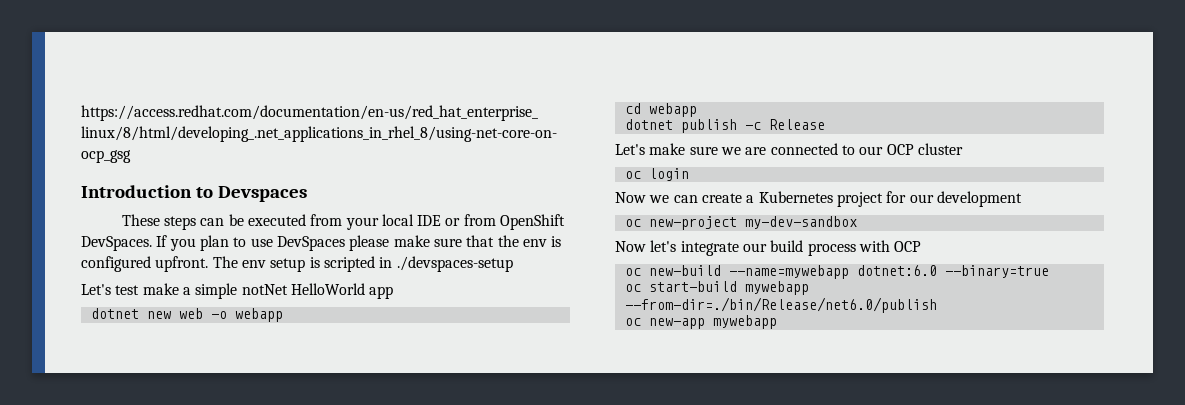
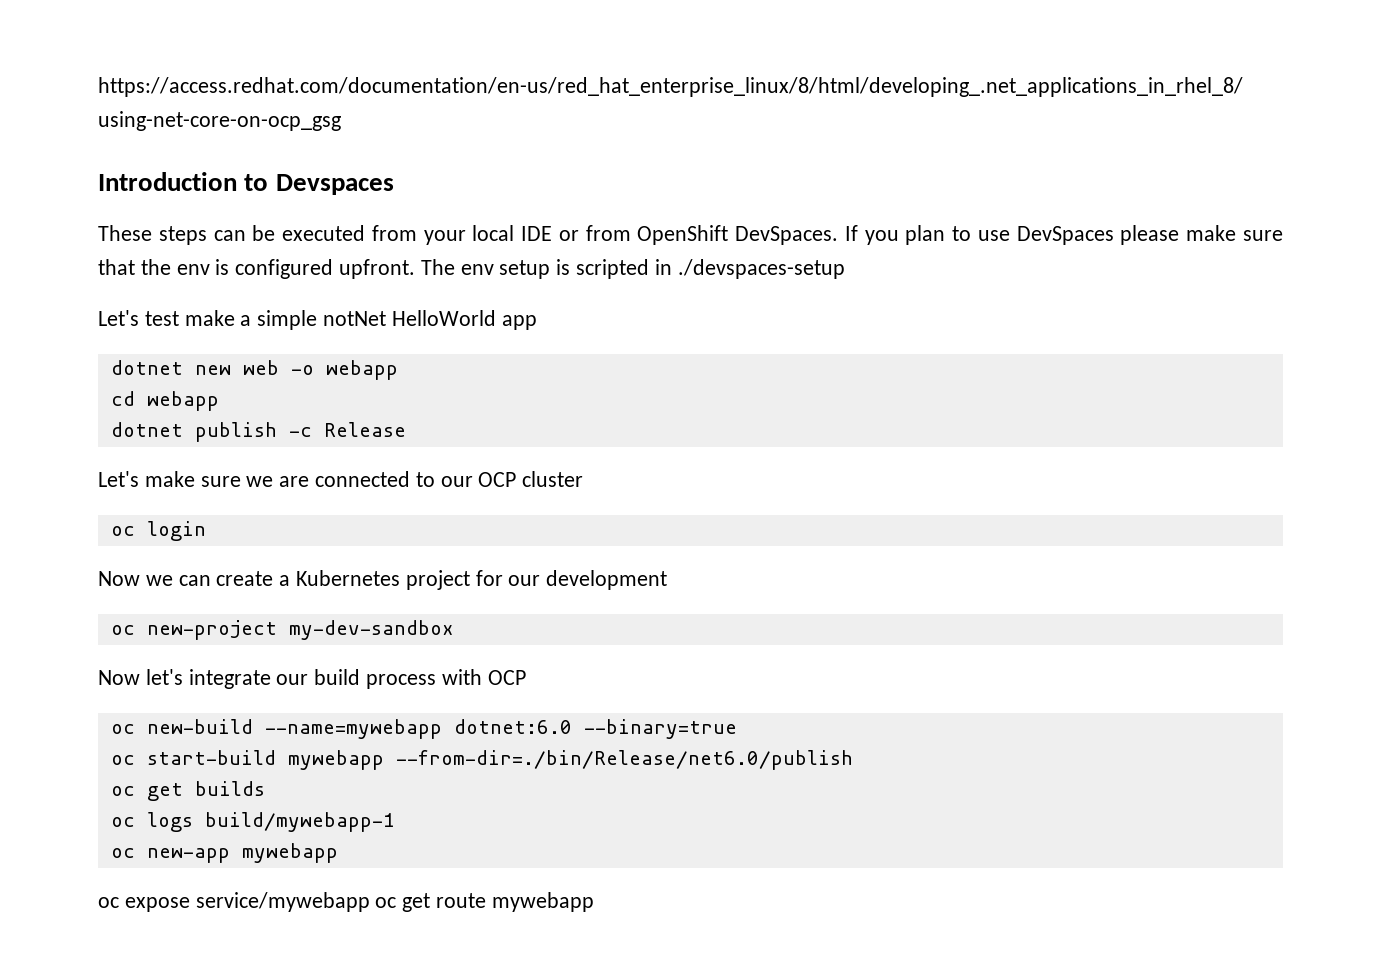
+ oc get builds
+ oc logs build/mywebapp-1
  oc new-app mywebapp
+ oc expose service/mywebapp oc get route mywebapp

